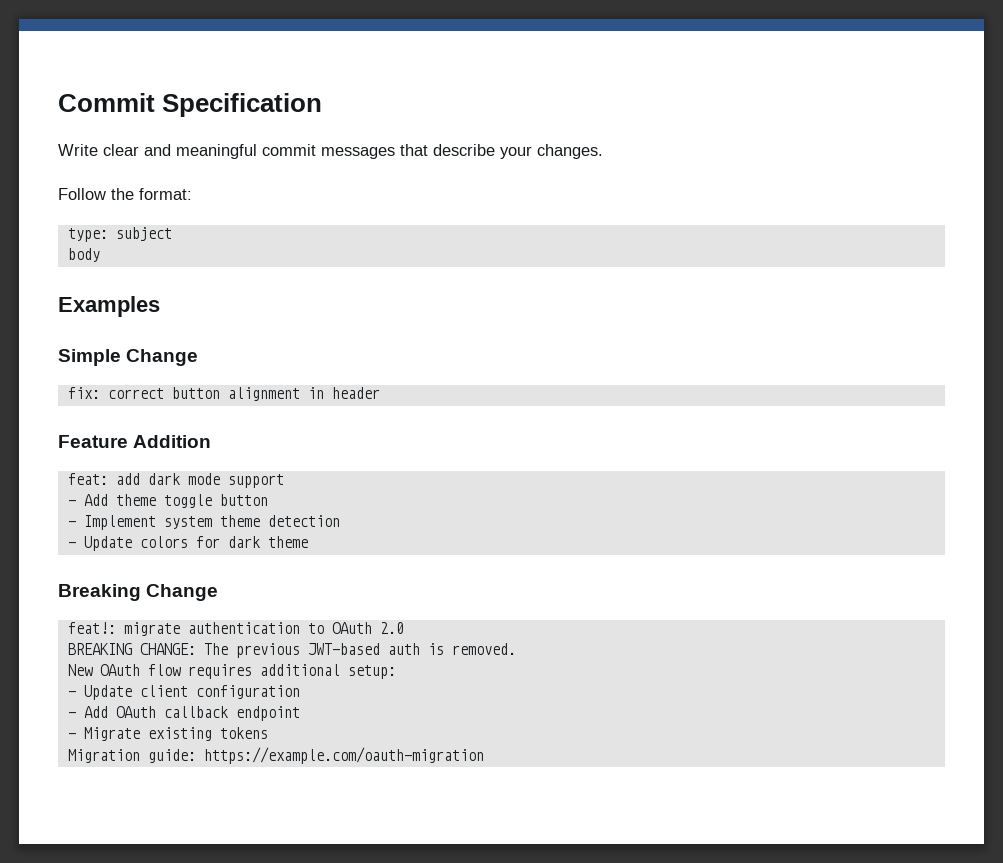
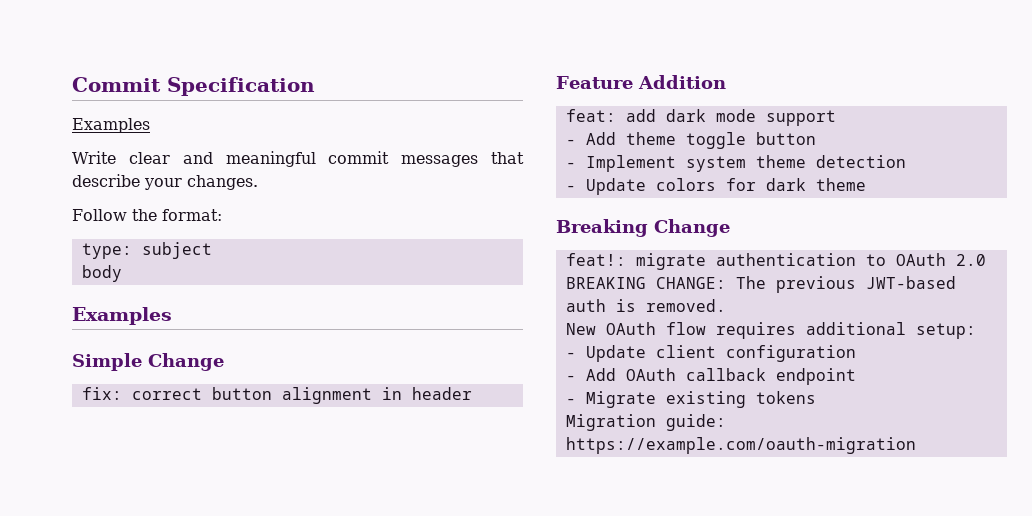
  Commit Specification
+ Examples

